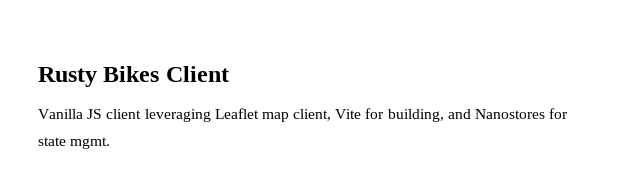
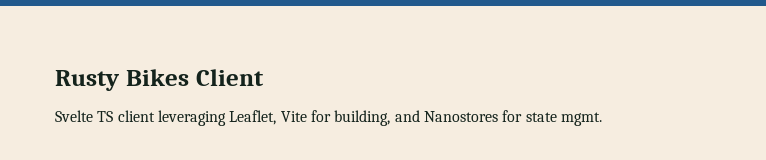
- Vanilla JS client leveraging Leaflet map client, Vite for building, and Nanostores for state mgmt.
+ Svelte TS client leveraging Leaflet, Vite for building, and Nanostores for state mgmt.

